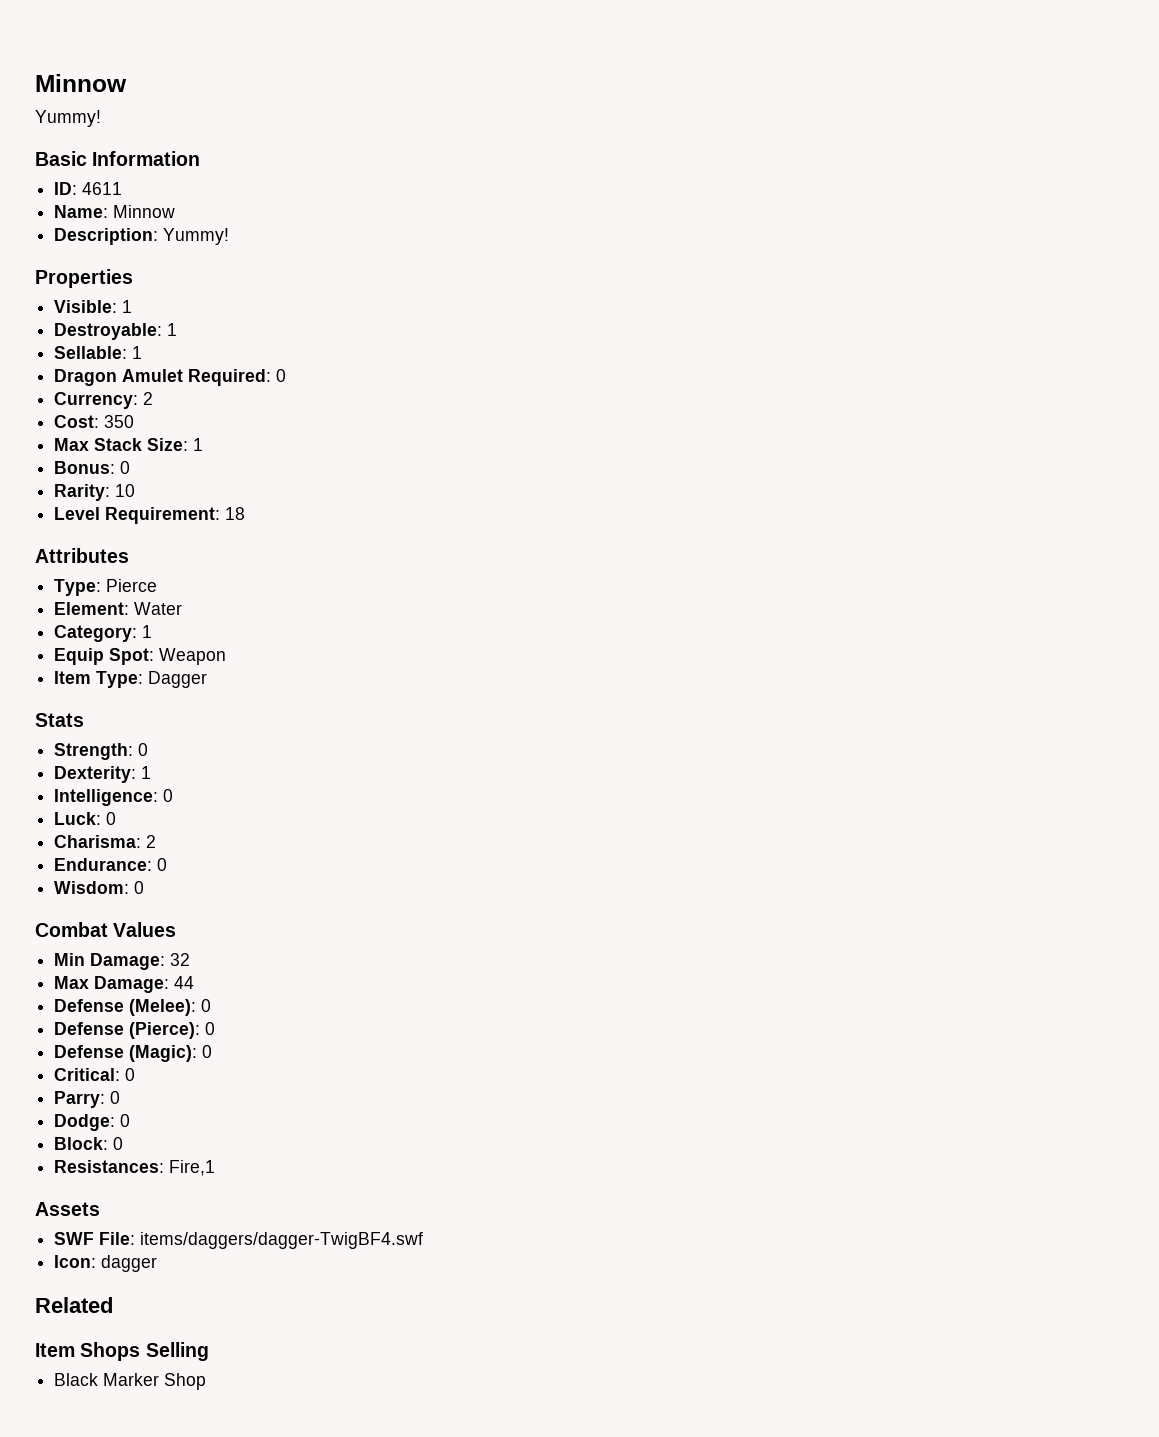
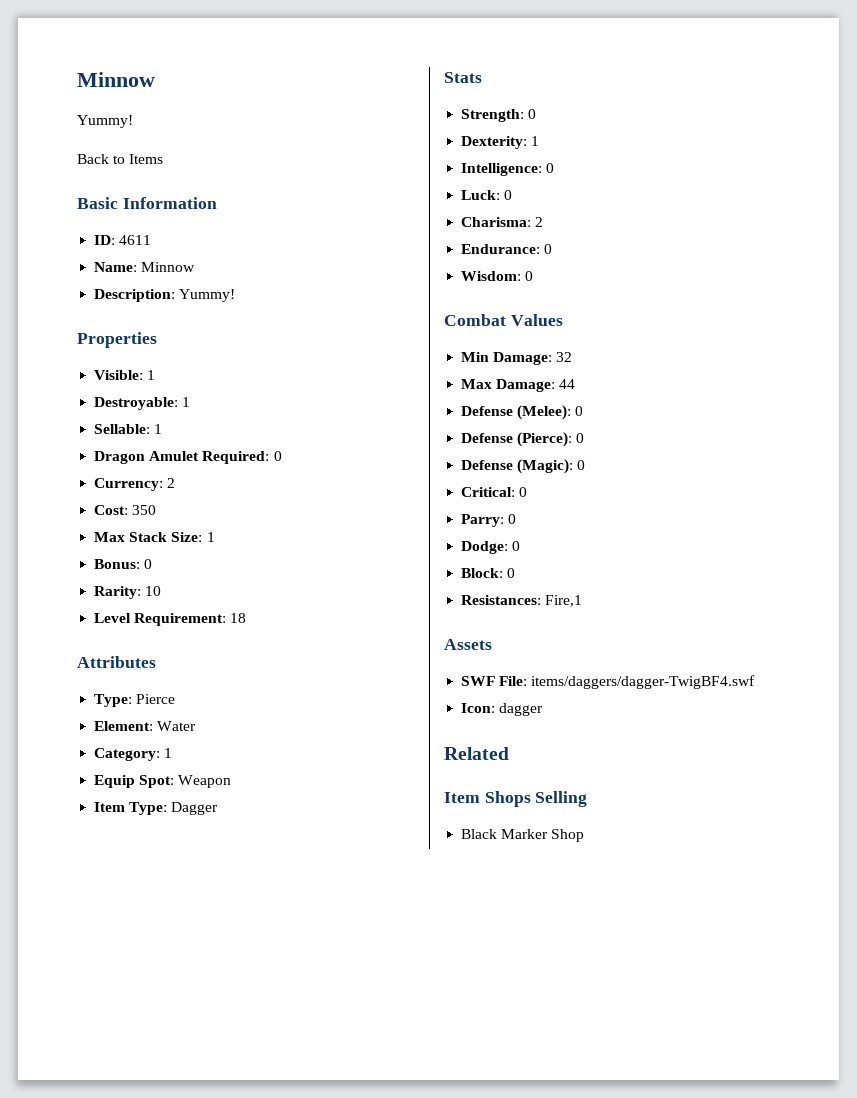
+ Back to Items

